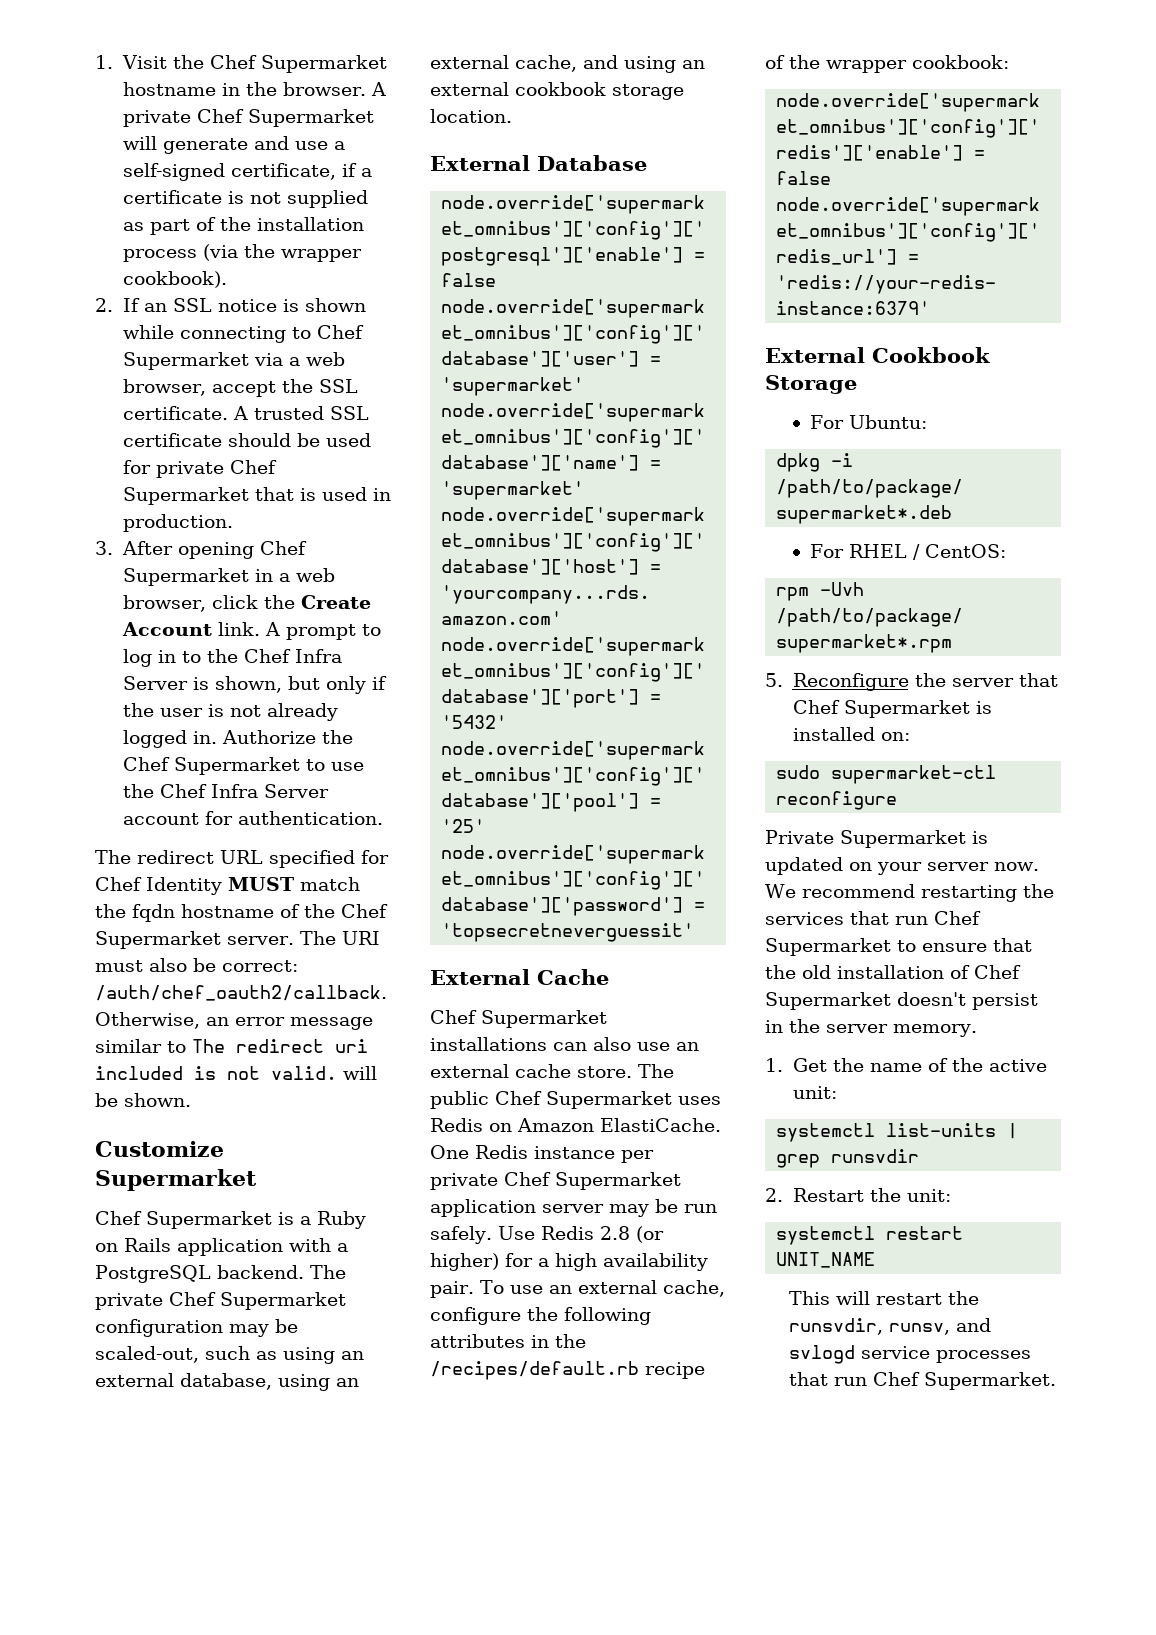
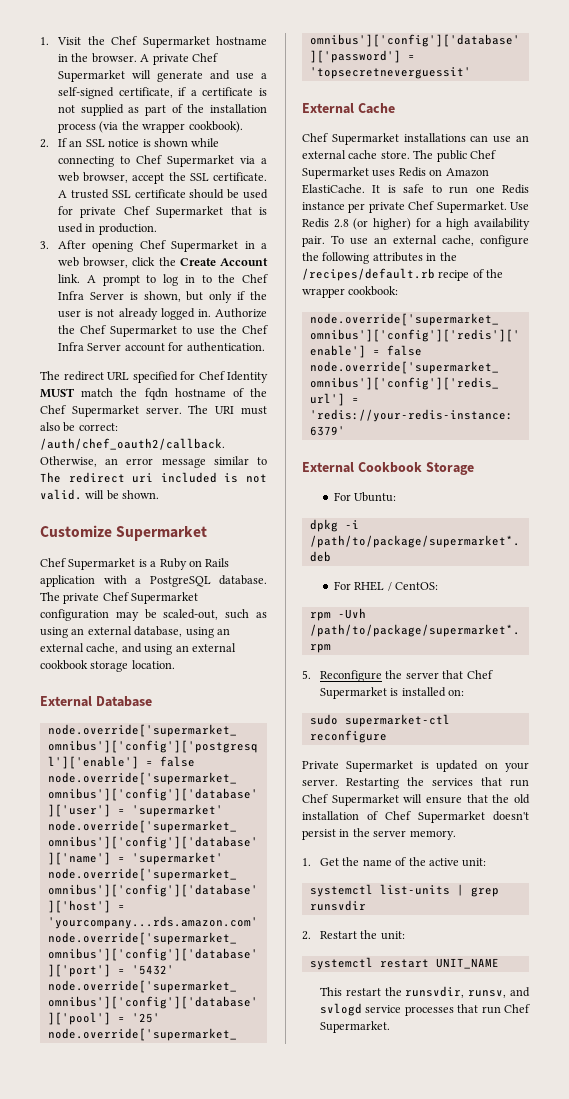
- Chef Supermarket is a Ruby on Rails application with a PostgreSQL backend.
+ Chef Supermarket is a Ruby on Rails application with a PostgreSQL database.
- Chef Supermarket installations can also use an external cache store.
+ Chef Supermarket installations can use an external cache store.
- One Redis instance per private Chef Supermarket application server may be run safely.
+ It is safe to run one Redis instance per private Chef Supermarket.
- Private Supermarket is updated on your server now. We recommend restarting the services that run Chef Supermarket to ensure that the old installation of Chef Supermarket doesn't persist in the server memory.
+ Private Supermarket is updated on your server. Restarting the services that run Chef Supermarket will ensure that the old installation of Chef Supermarket doesn't persist in the server memory.
- This will restart the runsvdir, runsv, and svlogd service processes that run Chef Supermarket.
+ This restart the runsvdir, runsv, and svlogd service processes that run Chef Supermarket.

